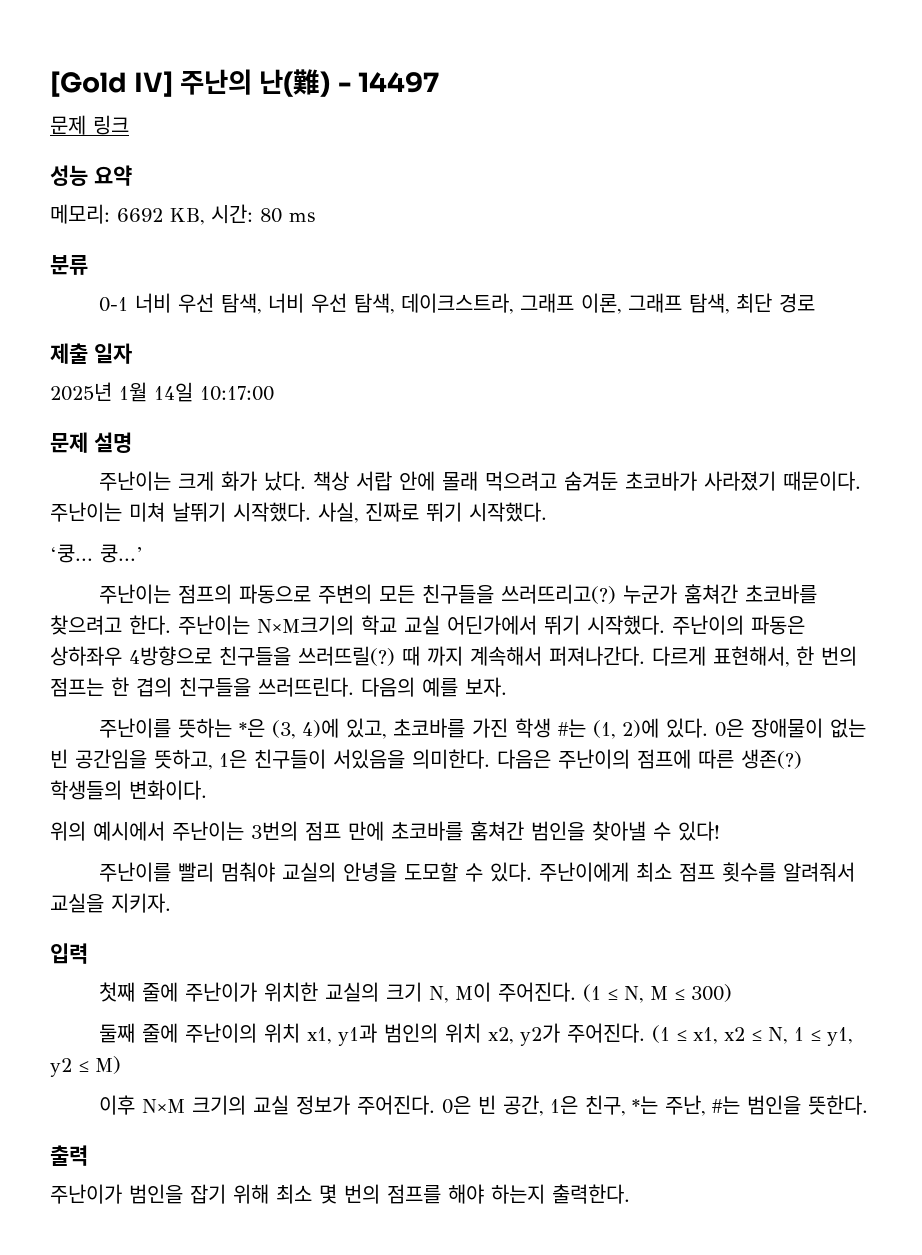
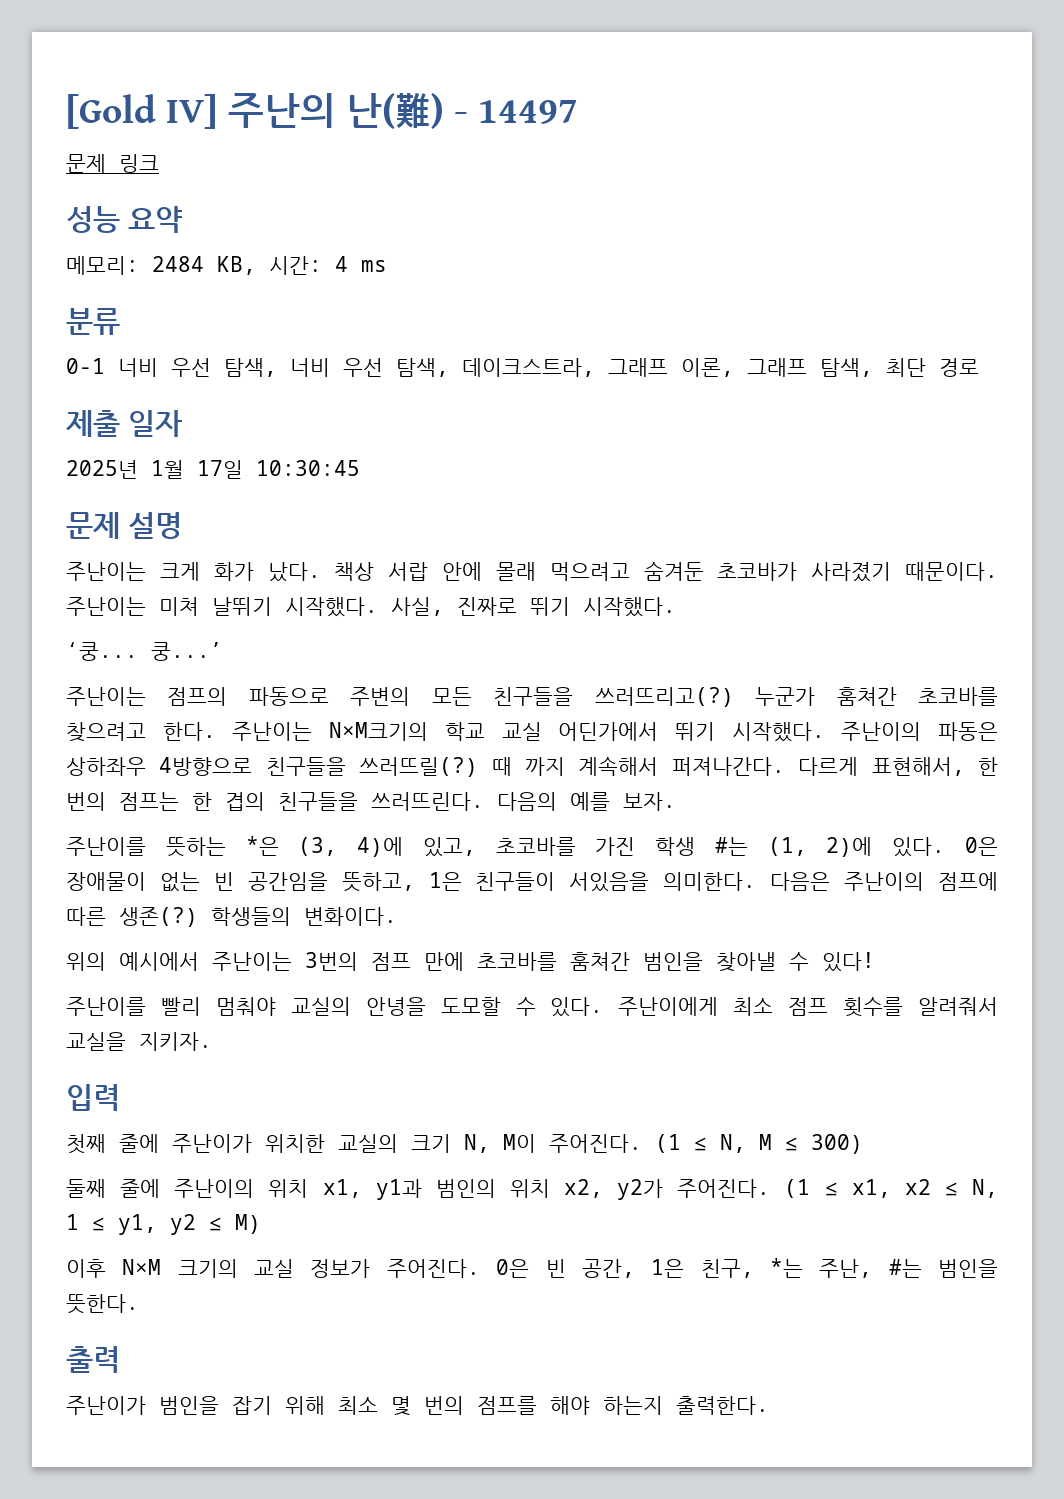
- 메모리: 6692 KB, 시간: 80 ms
+ 메모리: 2484 KB, 시간: 4 ms
- 2025년 1월 14일 10:17:00
+ 2025년 1월 17일 10:30:45

